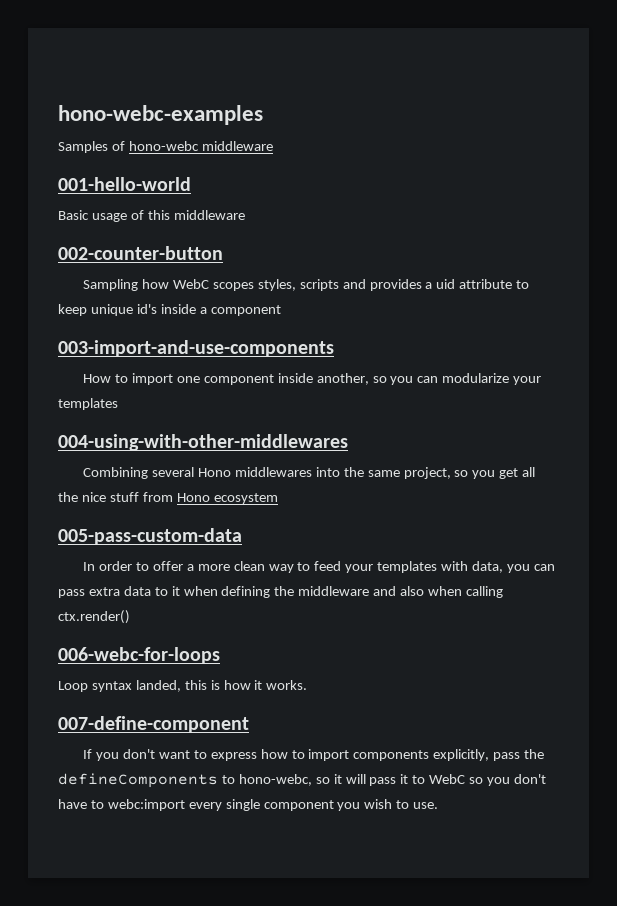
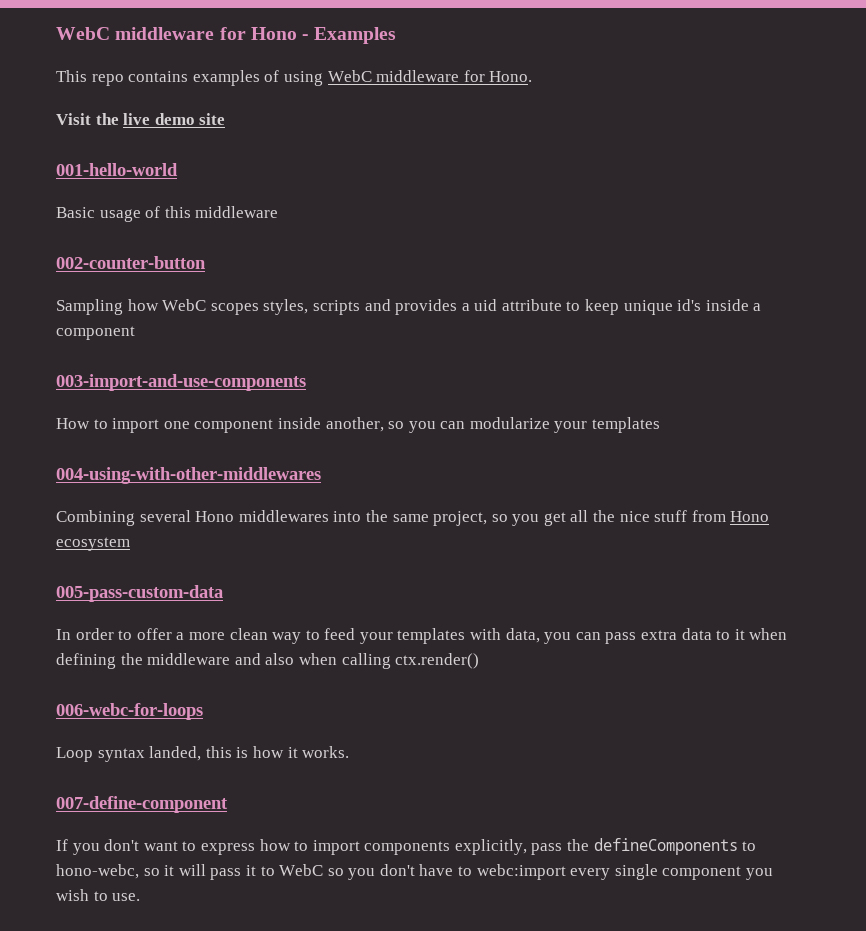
- hono-webc-examples
- Samples of hono-webc middleware
+ WebC middleware for Hono - Examples
+ This repo contains examples of using WebC middleware for Hono.
+ Visit the live demo site

